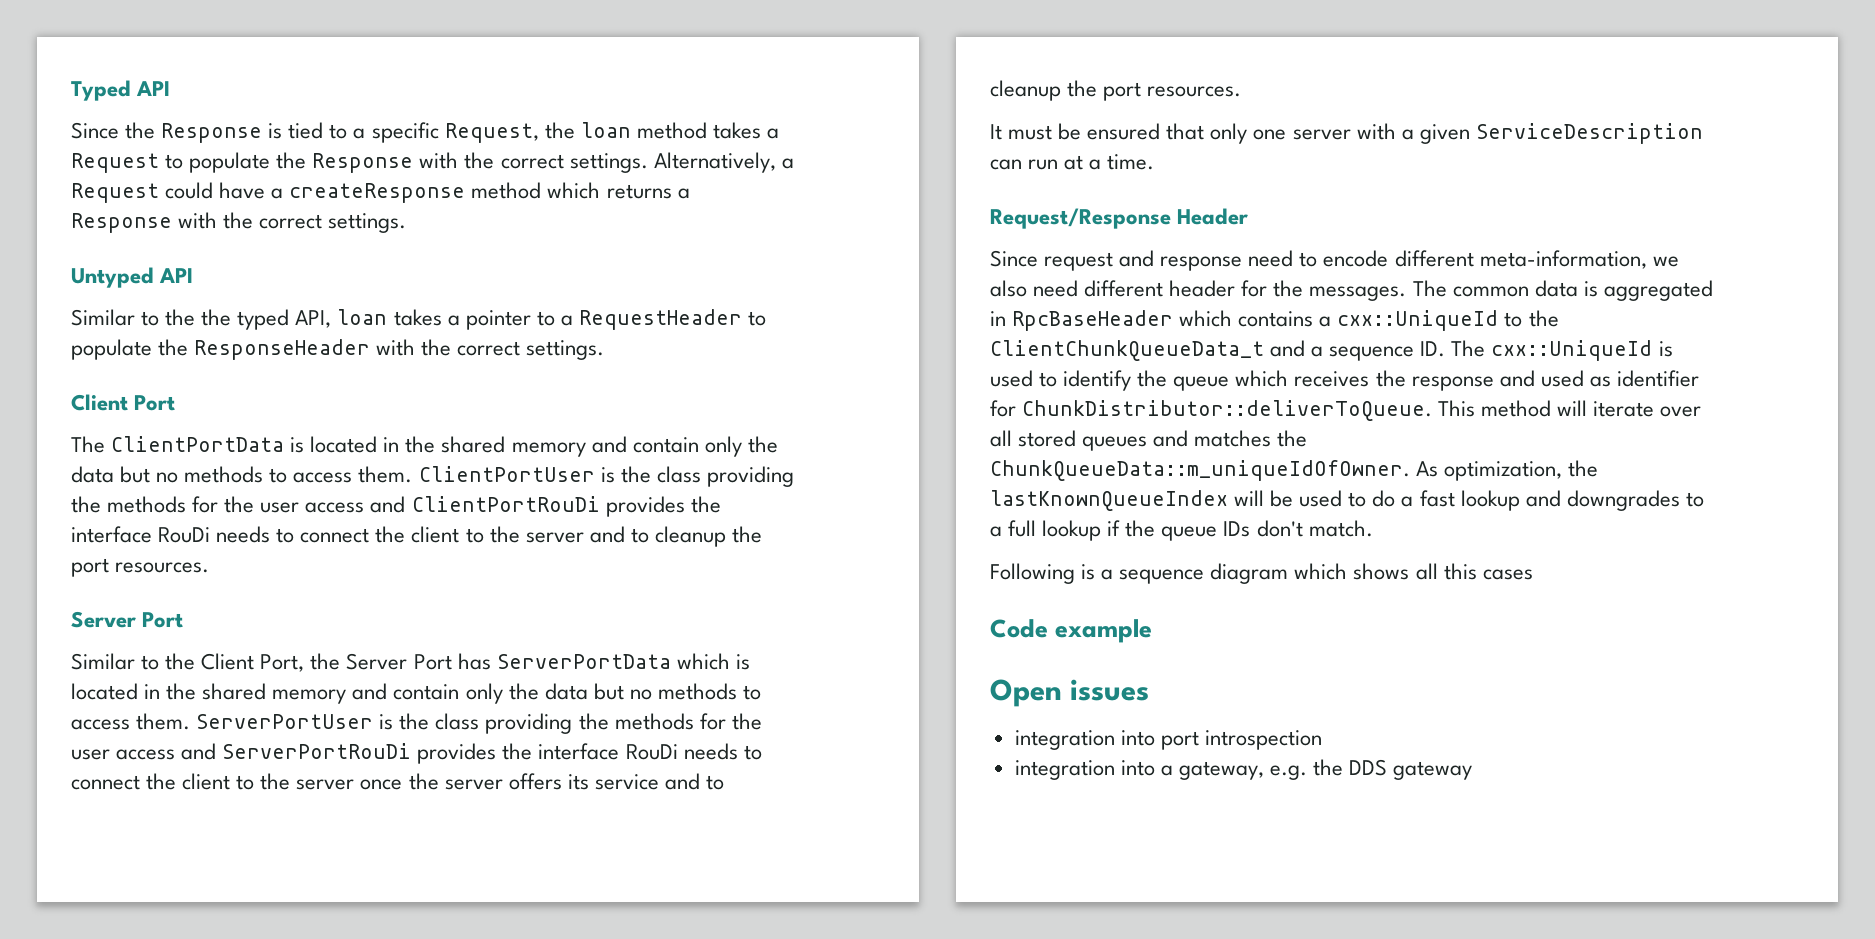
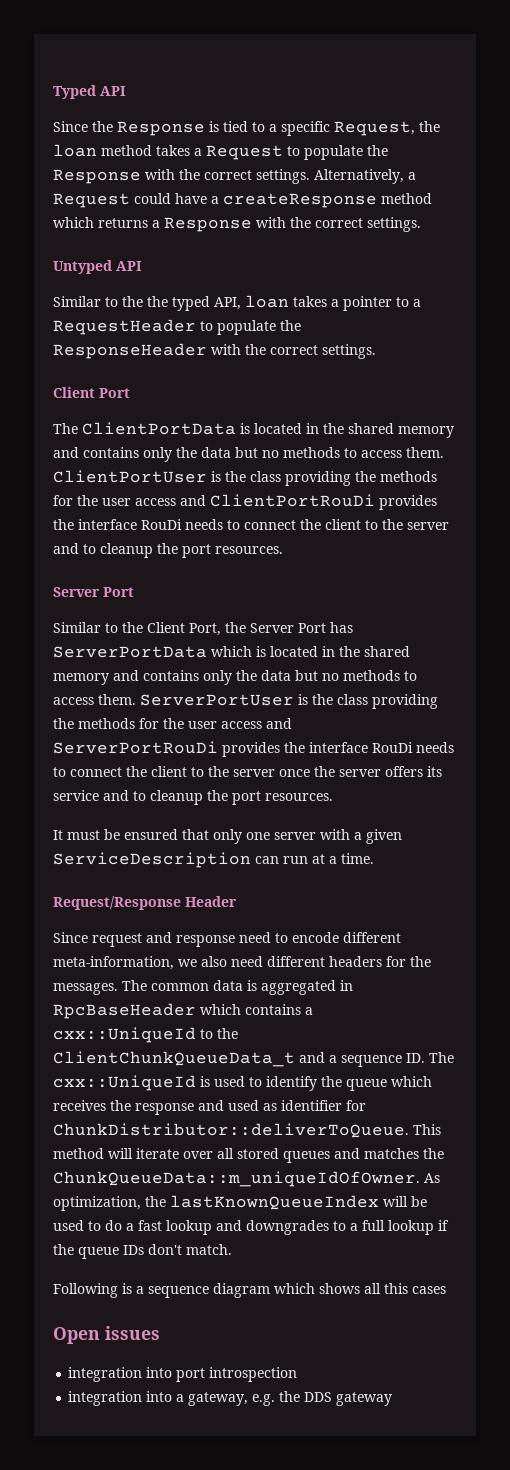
- The ClientPortData is located in the shared memory and contain only the data but no methods to access them.
+ The ClientPortData is located in the shared memory and contains only the data but no methods to access them.
- Similar to the Client Port, the Server Port has ServerPortData which is located in the shared memory and contain only the data but no methods to access them.
+ Similar to the Client Port, the Server Port has ServerPortData which is located in the shared memory and contains only the data but no methods to access them.
- Since request and response need to encode different meta-information, we also need different header for the messages.
+ Since request and response need to encode different meta-information, we also need different headers for the messages.
- Code example

